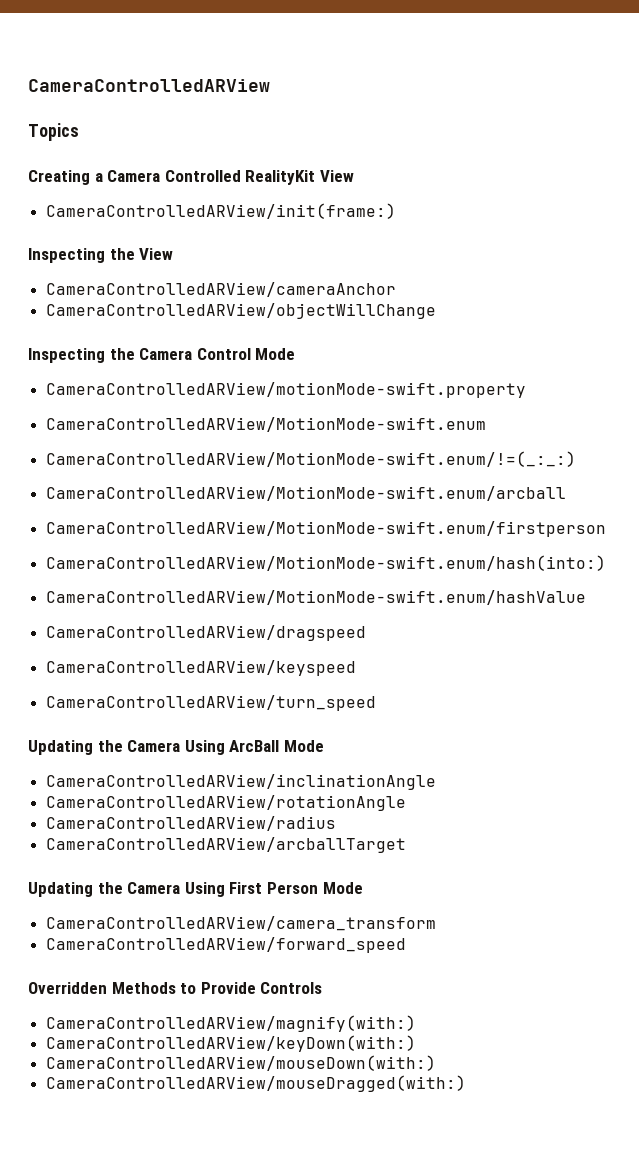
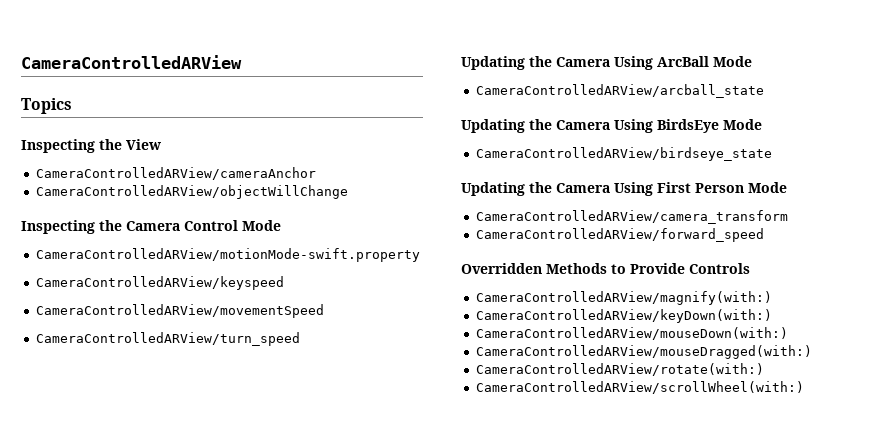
- Creating a Camera Controlled RealityKit View
- CameraControlledARView/init(frame:)
- CameraControlledARView/MotionMode-swift.enum
- CameraControlledARView/MotionMode-swift.enum/!=(_:_:)
- CameraControlledARView/MotionMode-swift.enum/arcball
- CameraControlledARView/MotionMode-swift.enum/firstperson
- CameraControlledARView/MotionMode-swift.enum/hash(into:)
- CameraControlledARView/MotionMode-swift.enum/hashValue
- CameraControlledARView/dragspeed
  CameraControlledARView/keyspeed
+ CameraControlledARView/movementSpeed
- CameraControlledARView/inclinationAngle
- CameraControlledARView/rotationAngle
- CameraControlledARView/radius
- CameraControlledARView/arcballTarget
+ CameraControlledARView/arcball_state
+ Updating the Camera Using BirdsEye Mode
+ CameraControlledARView/birdseye_state
+ CameraControlledARView/rotate(with:)
+ CameraControlledARView/scrollWheel(with:)

